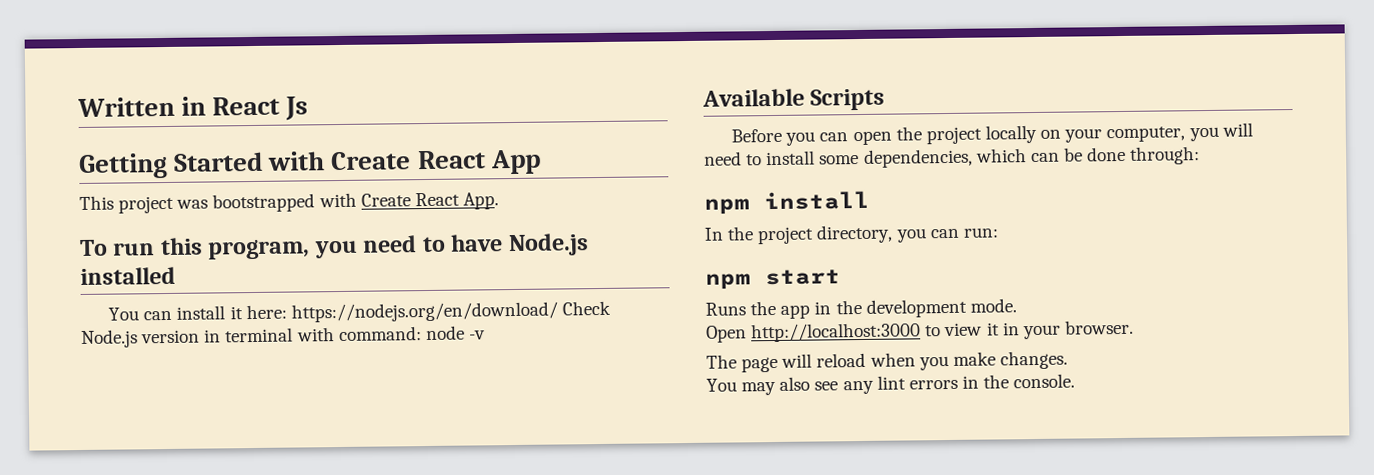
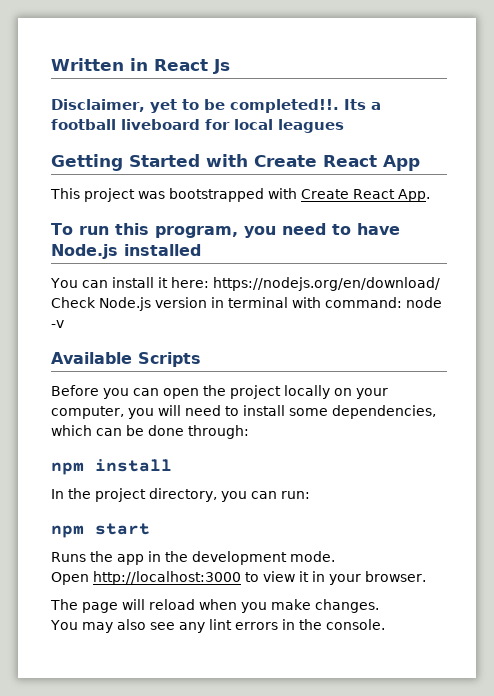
+ Disclaimer, yet to be completed!!. Its a football liveboard for local leagues

